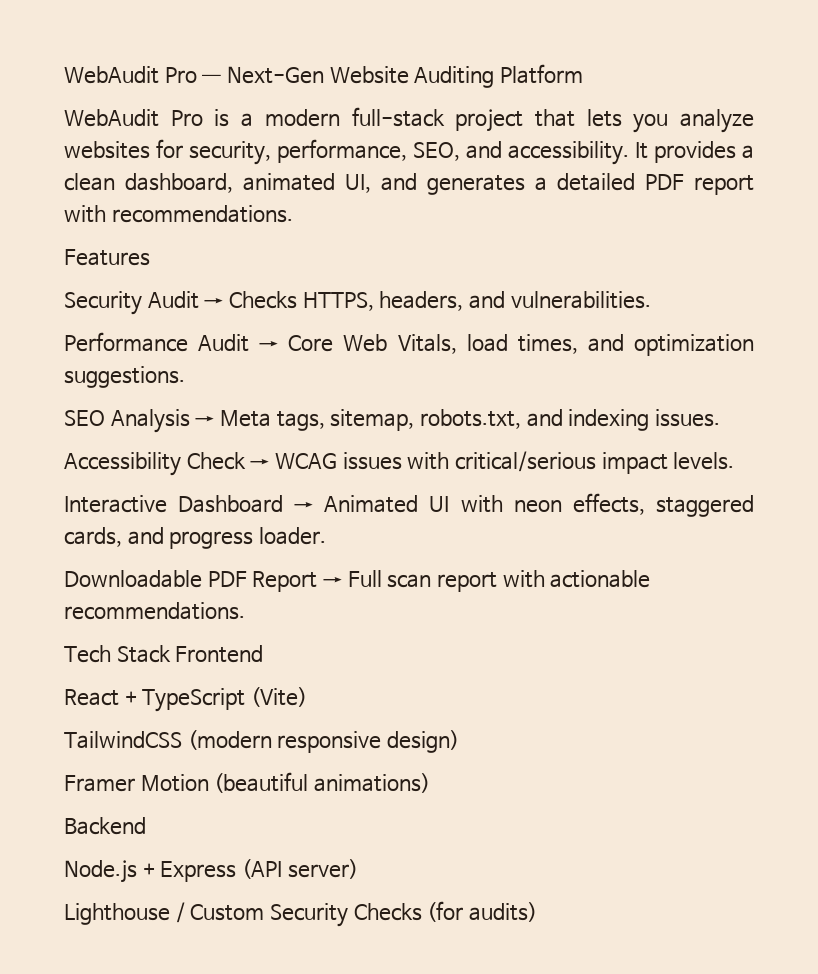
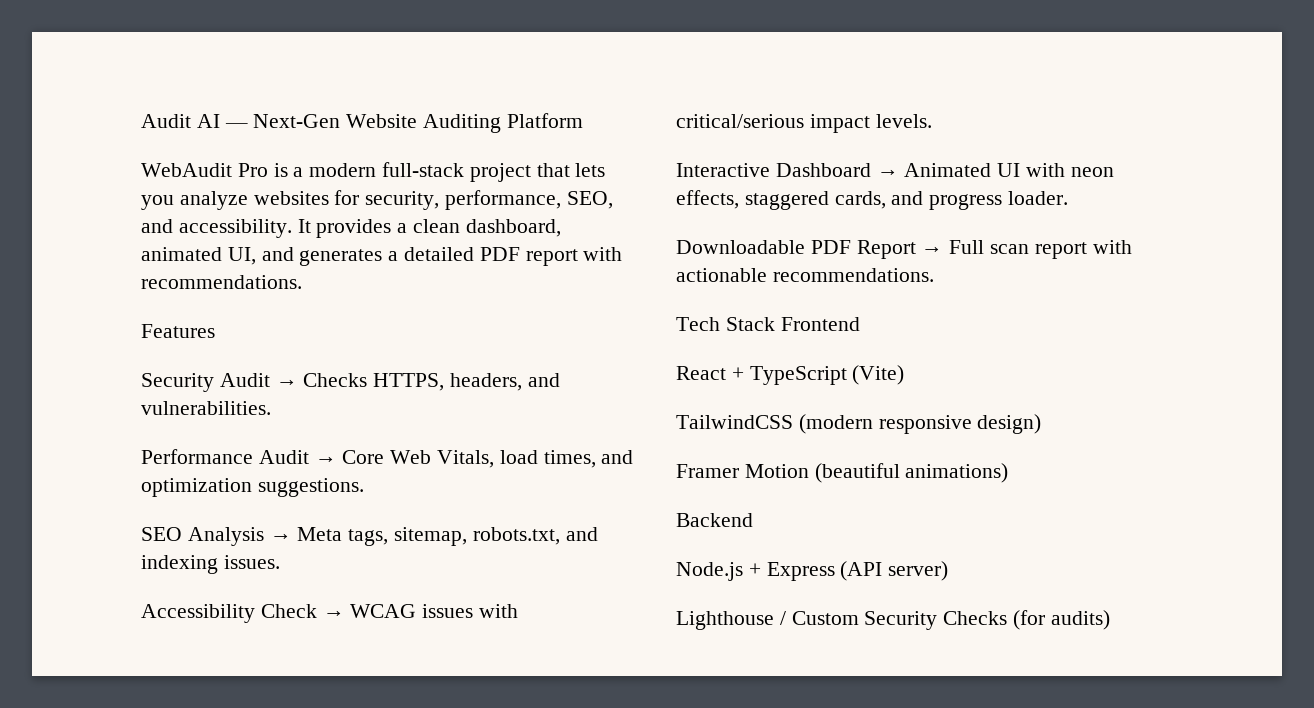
- WebAudit Pro — Next-Gen Website Auditing Platform
+ Audit AI — Next-Gen Website Auditing Platform

